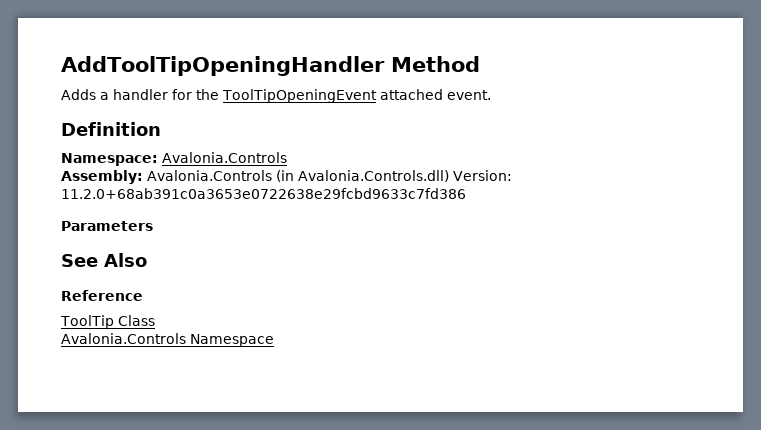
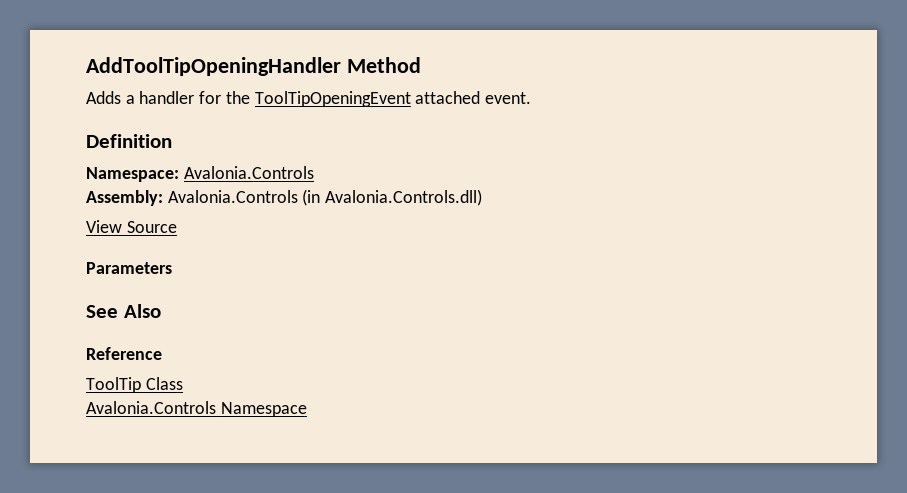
- Assembly: Avalonia.Controls (in Avalonia.Controls.dll) Version: 11.2.0+68ab391c0a3653e0722638e29fcbd9633c7fd386
+ Assembly: Avalonia.Controls (in Avalonia.Controls.dll)
+ View Source

